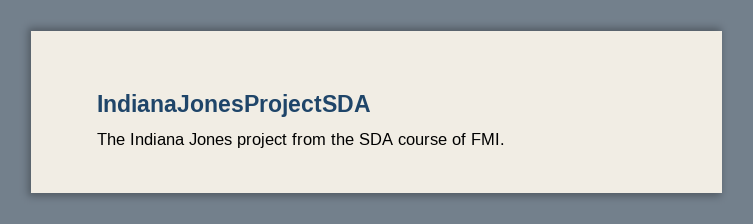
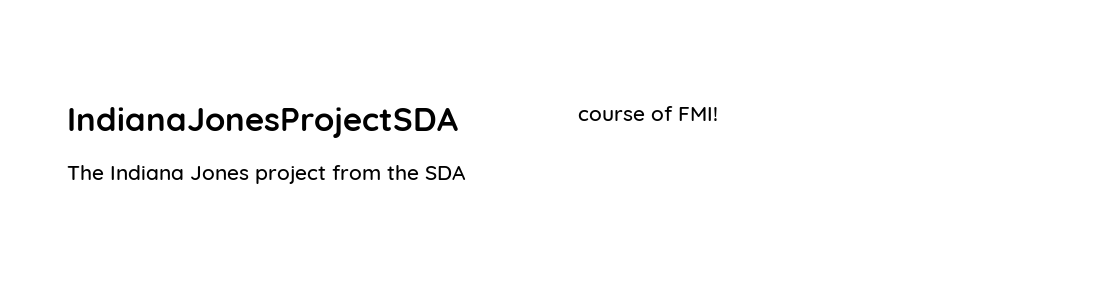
- The Indiana Jones project from the SDA course of FMI.
+ The Indiana Jones project from the SDA course of FMI!

